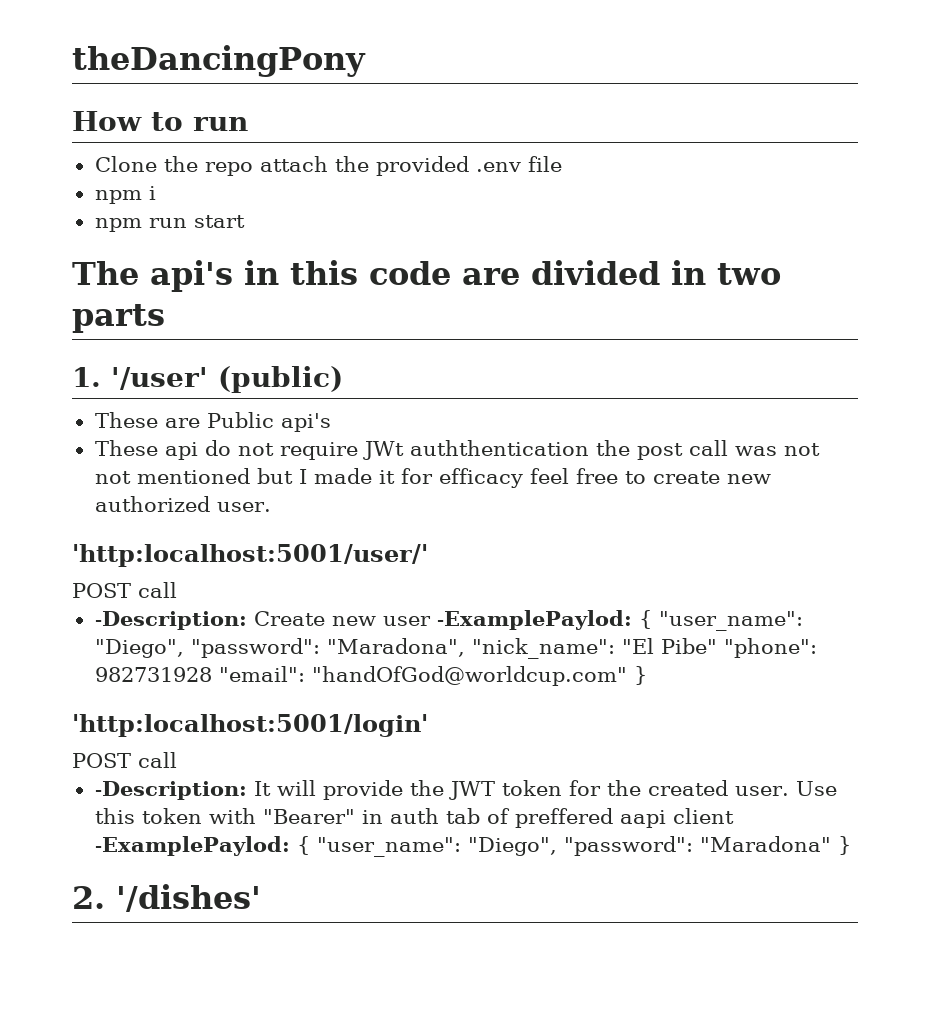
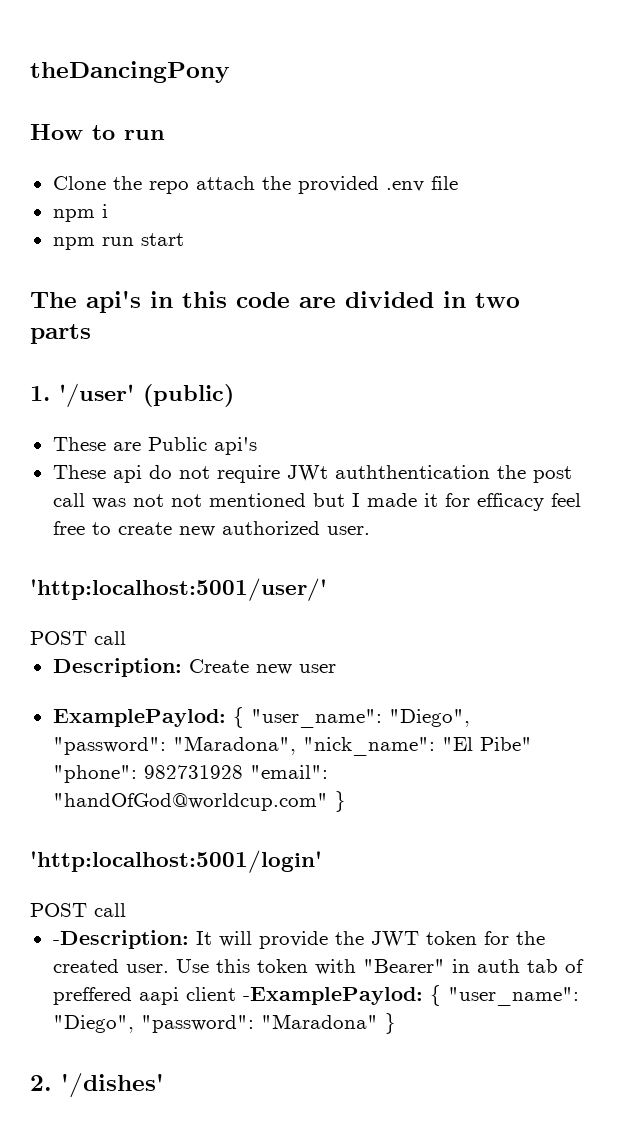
- -Description: Create new user -ExamplePaylod: { "user_name": "Diego", "password": "Maradona", "nick_name": "El Pibe" "phone": 982731928 "email": "handOfGod@worldcup.com" }
+ Description: Create new user
+ ExamplePaylod: { "user_name": "Diego", "password": "Maradona", "nick_name": "El Pibe" "phone": 982731928 "email": "handOfGod@worldcup.com" }

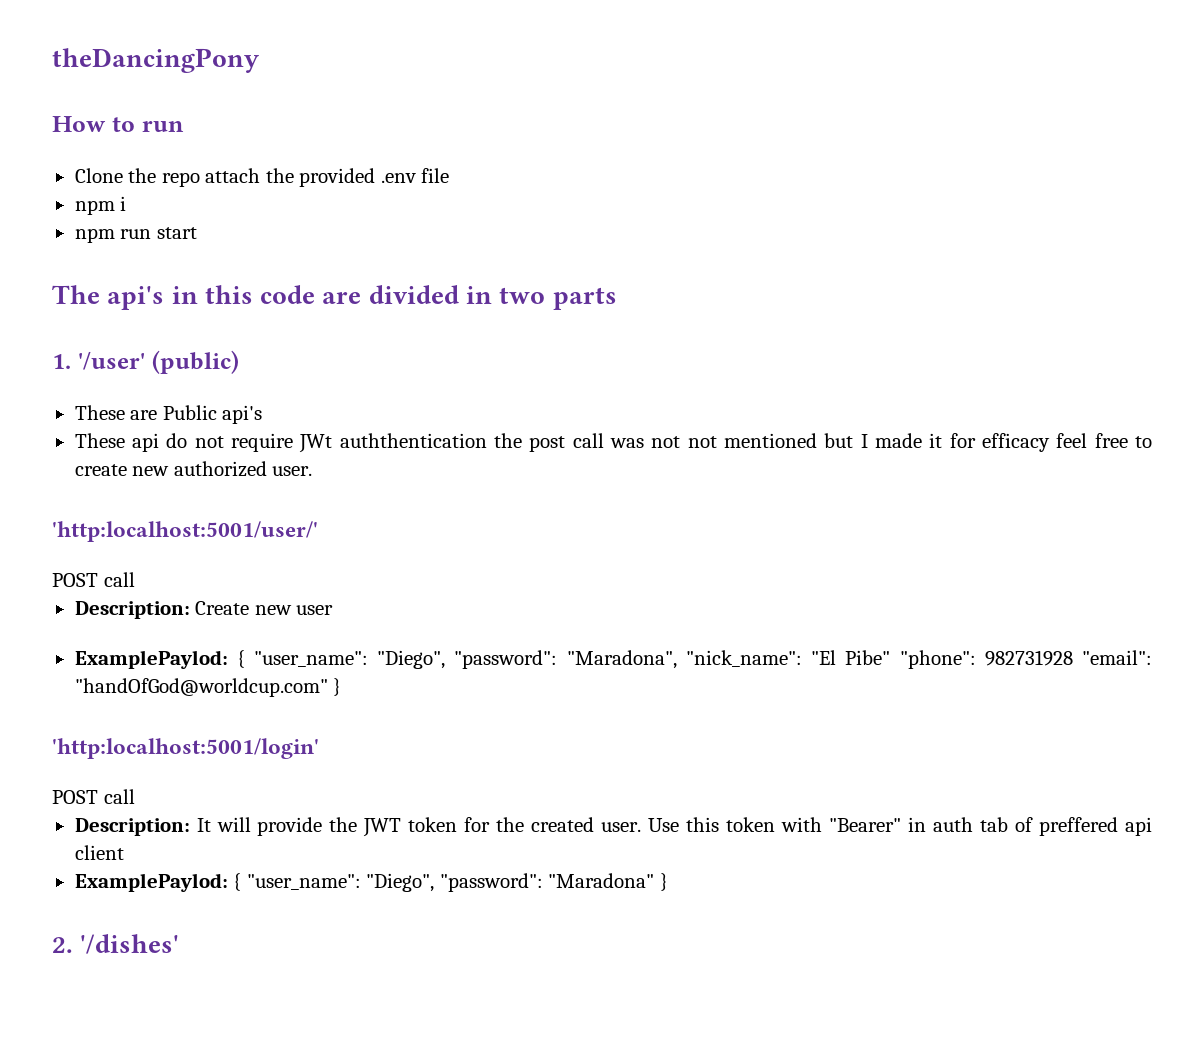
- -Description: It will provide the JWT token for the created user.
+ Description: It will provide the JWT token for the created user.
- Use this token with "Bearer" in auth tab of preffered aapi client -ExamplePaylod: { "user_name": "Diego", "password": "Maradona" }
+ Use this token with "Bearer" in auth tab of preffered api client
+ ExamplePaylod: { "user_name": "Diego", "password": "Maradona" }

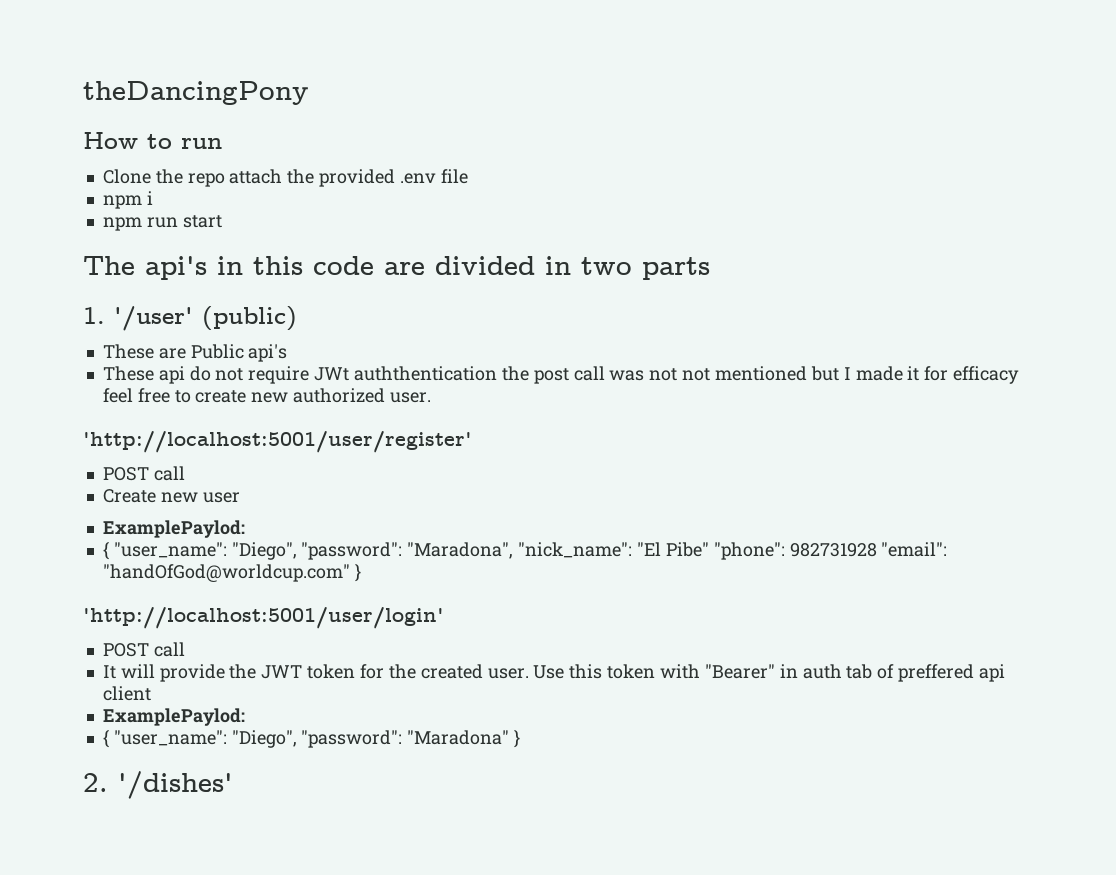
- 'http:localhost:5001/user/'
+ 'http://localhost:5001/user/register'
  POST call
- Description: Create new user
- ExamplePaylod: { "user_name": "Diego", "password": "Maradona", "nick_name": "El Pibe" "phone": 982731928 "email": "handOfGod@worldcup.com" }
+ Create new user
+ ExamplePaylod:
+ { "user_name": "Diego", "password": "Maradona", "nick_name": "El Pibe" "phone": 982731928 "email": "handOfGod@worldcup.com" }
- 'http:localhost:5001/login'
+ 'http://localhost:5001/user/login'
  POST call
- Description: It will provide the JWT token for the created user.
+ It will provide the JWT token for the created user.
  Use this token with "Bearer" in auth tab of preffered api client
- ExamplePaylod: { "user_name": "Diego", "password": "Maradona" }
+ ExamplePaylod:
+ { "user_name": "Diego", "password": "Maradona" }

